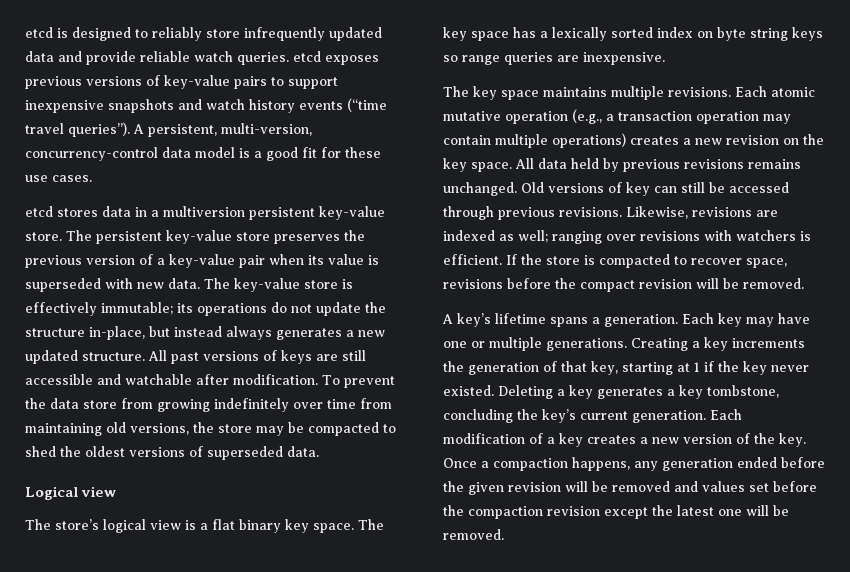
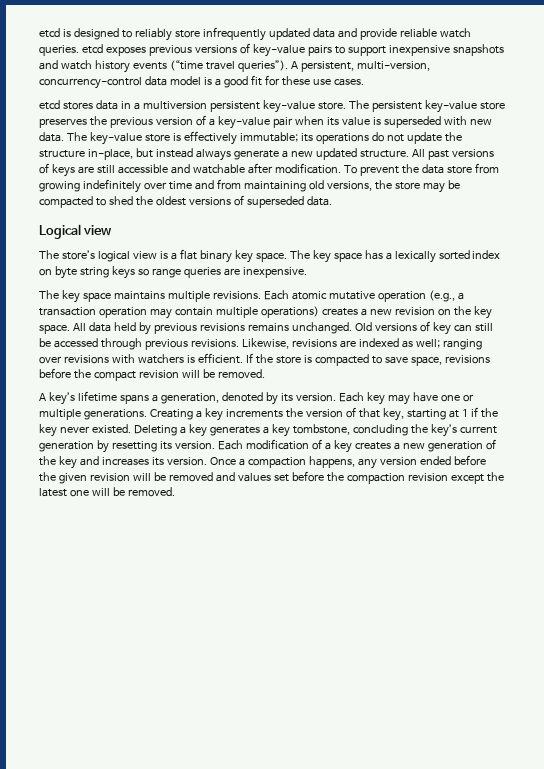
- The key-value store is effectively immutable; its operations do not update the structure in-place, but instead always generates a new updated structure.
+ The key-value store is effectively immutable; its operations do not update the structure in-place, but instead always generate a new updated structure.
- To prevent the data store from growing indefinitely over time from maintaining old versions, the store may be compacted to shed the oldest versions of superseded data.
+ To prevent the data store from growing indefinitely over time and from maintaining old versions, the store may be compacted to shed the oldest versions of superseded data.
- If the store is compacted to recover space, revisions before the compact revision will be removed.
+ If the store is compacted to save space, revisions before the compact revision will be removed.
- A key’s lifetime spans a generation.
+ A key’s lifetime spans a generation, denoted by its version.
- Creating a key increments the generation of that key, starting at 1 if the key never existed.
+ Creating a key increments the version of that key, starting at 1 if the key never existed.
- Deleting a key generates a key tombstone, concluding the key’s current generation.
+ Deleting a key generates a key tombstone, concluding the key’s current generation by resetting its version.
- Each modification of a key creates a new version of the key.
+ Each modification of a key creates a new generation of the key and increases its version.
- Once a compaction happens, any generation ended before the given revision will be removed and values set before the compaction revision except the latest one will be removed.
+ Once a compaction happens, any version ended before the given revision will be removed and values set before the compaction revision except the latest one will be removed.

